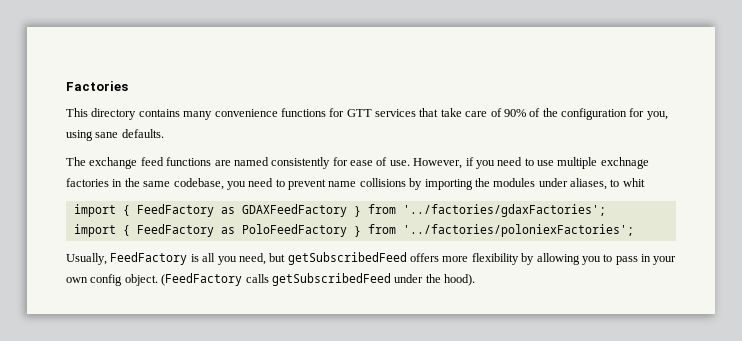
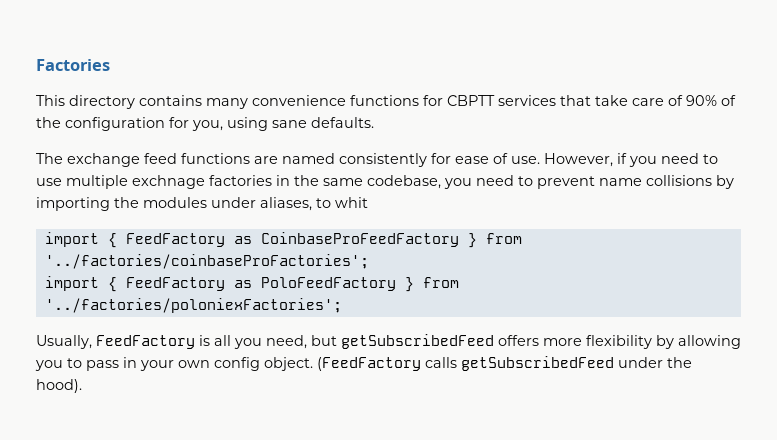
- This directory contains many convenience functions for GTT services that take care of 90% of the configuration for you, using sane defaults.
+ This directory contains many convenience functions for CBPTT services that take care of 90% of the configuration for you, using sane defaults.
- import { FeedFactory as GDAXFeedFactory } from '../factories/gdaxFactories';
+ import { FeedFactory as CoinbaseProFeedFactory } from '../factories/coinbaseProFactories';

